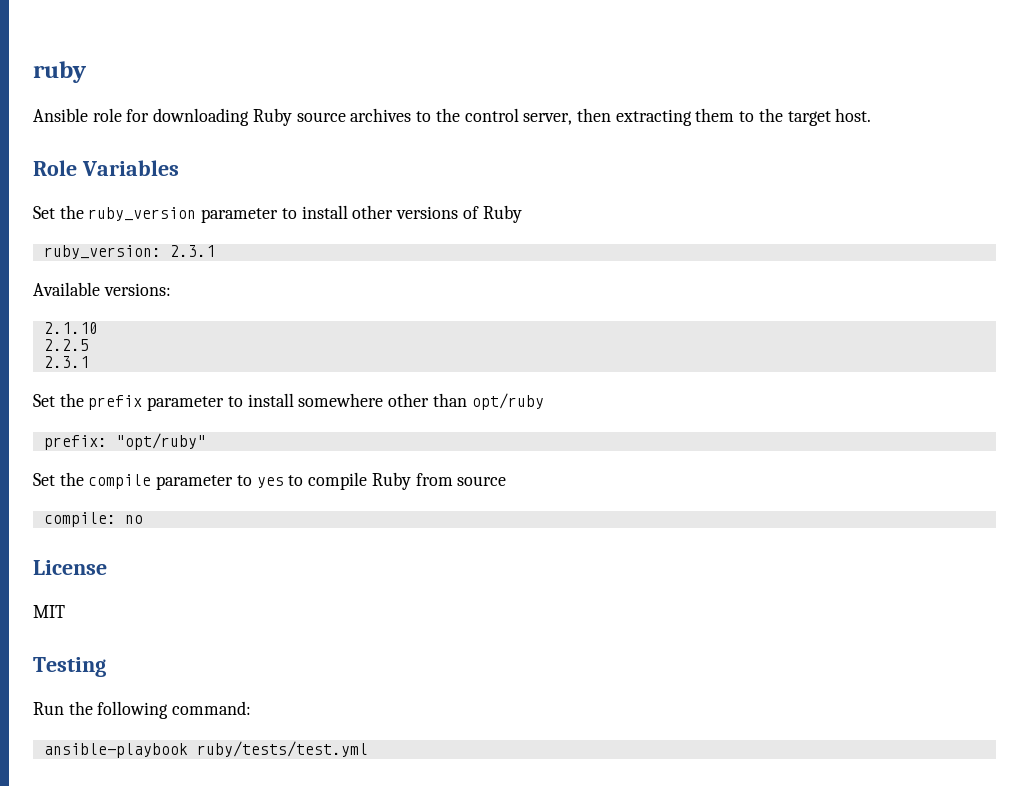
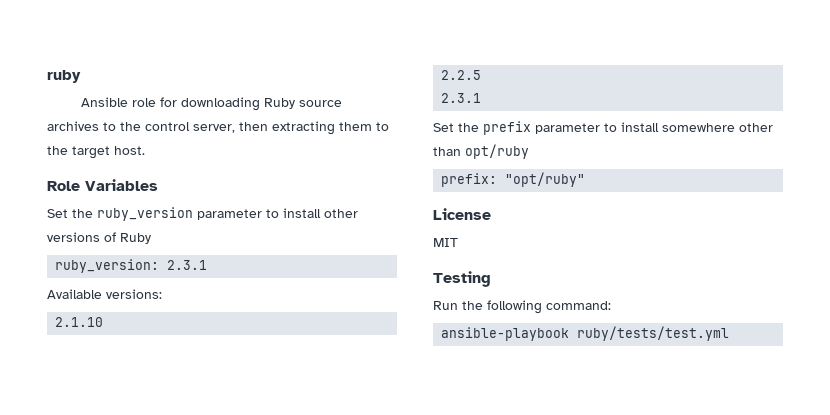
- Set the compile parameter to yes to compile Ruby from source
- compile: no

